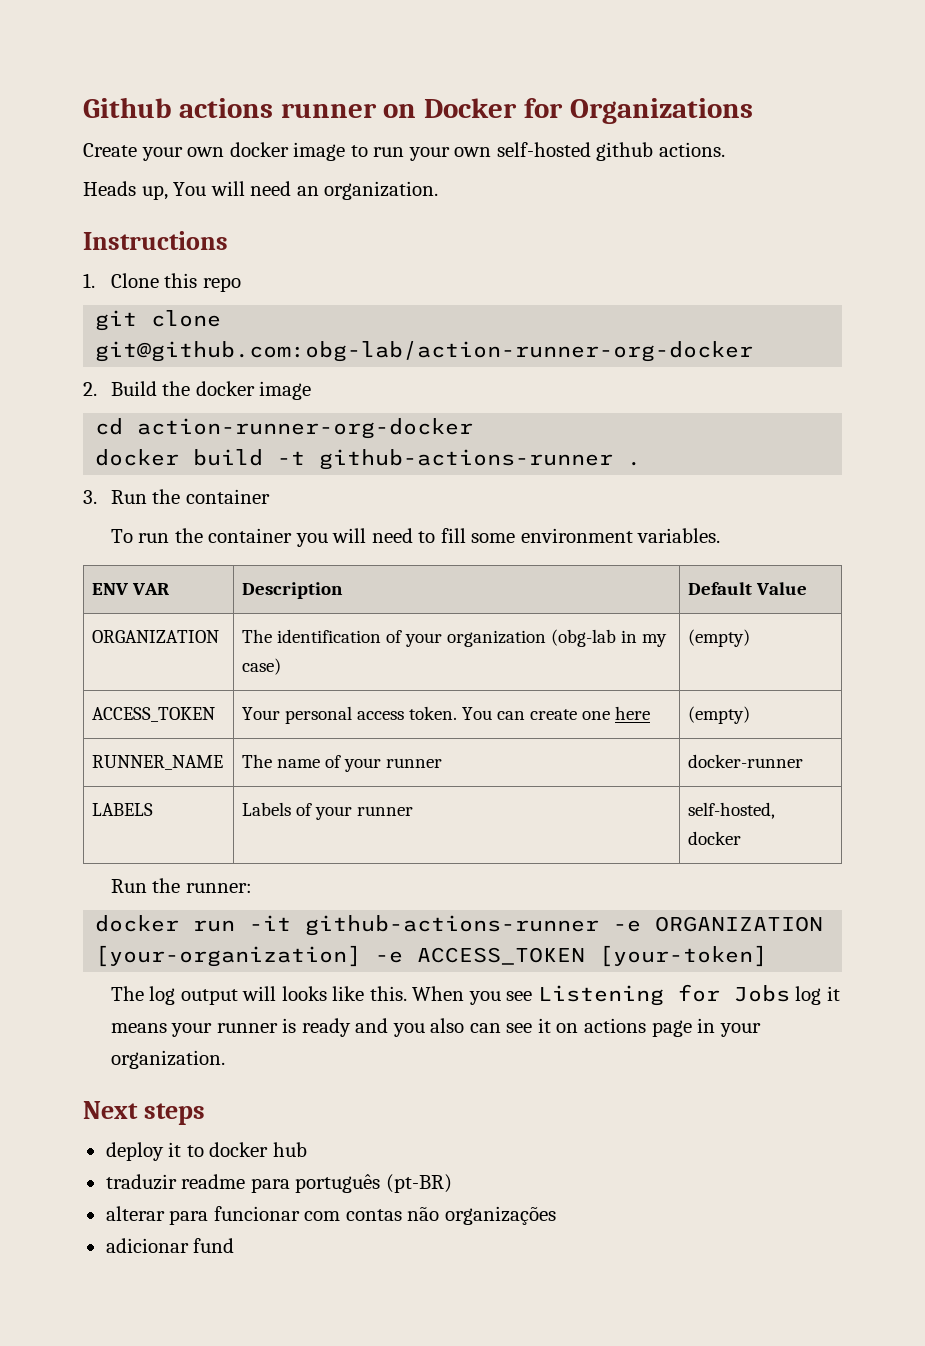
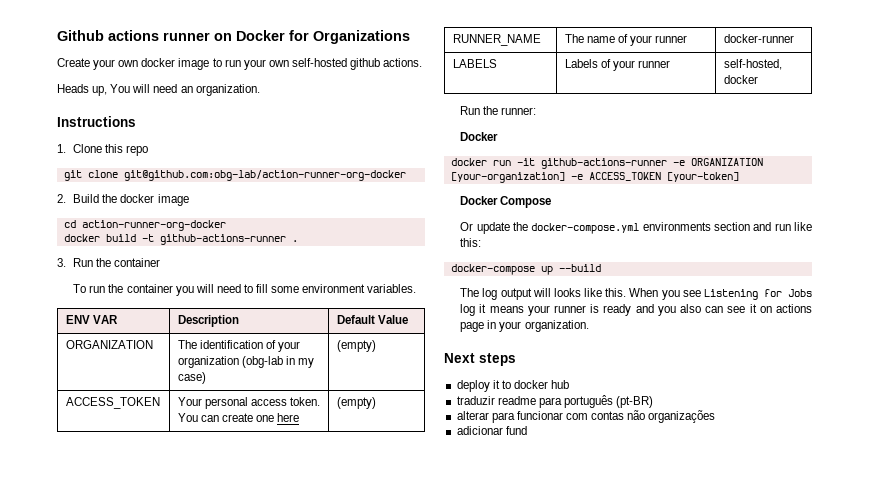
  Run the runner:
+ Docker
+ Docker Compose
+ Or update the docker-compose.yml environments section and run like this:
+ docker-compose up --build

